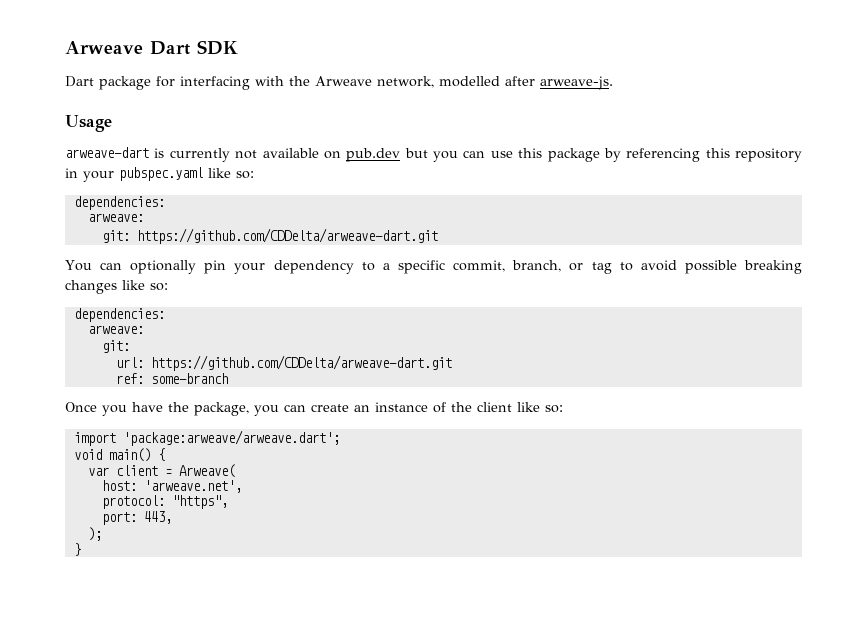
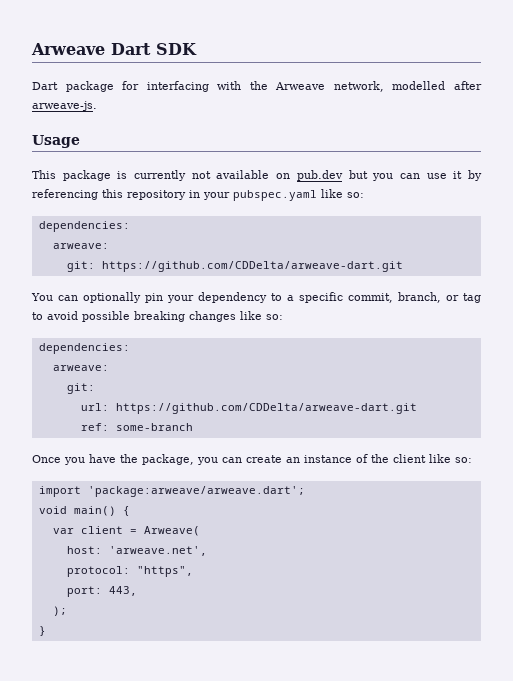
- arweave-dart is currently not available on pub.dev but you can use this package by referencing this repository in your pubspec.yaml like so:
+ This package is currently not available on pub.dev but you can use it by referencing this repository in your pubspec.yaml like so:

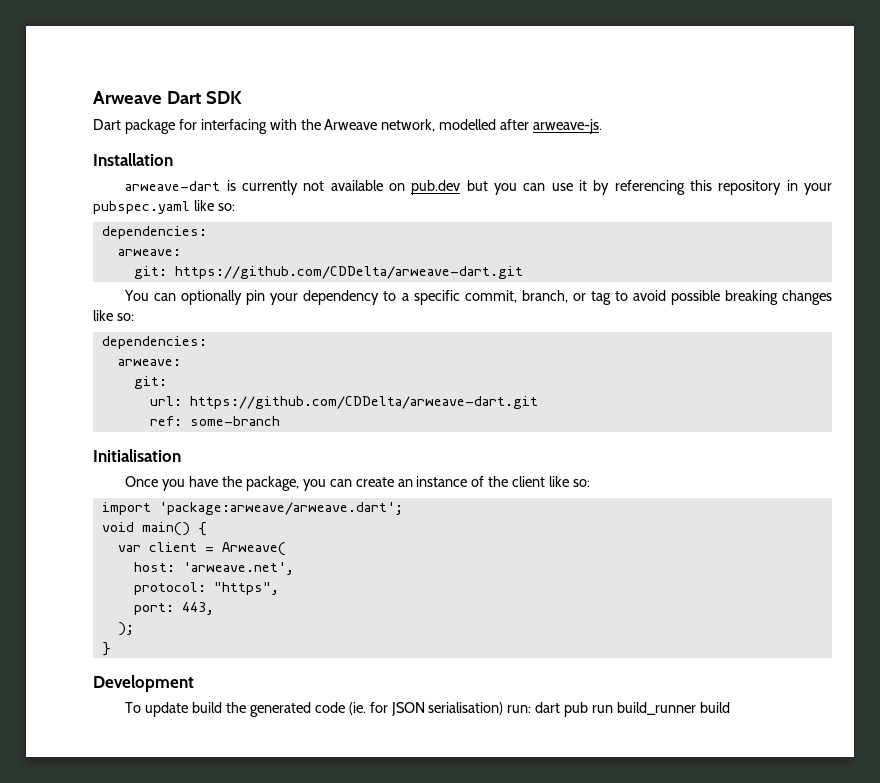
- Usage
- This package is currently not available on pub.dev but you can use it by referencing this repository in your pubspec.yaml like so:
+ Installation
+ arweave-dart is currently not available on pub.dev but you can use it by referencing this repository in your pubspec.yaml like so:
+ Initialisation
+ Development
+ To update build the generated code (ie. for JSON serialisation) run: dart pub run build_runner build

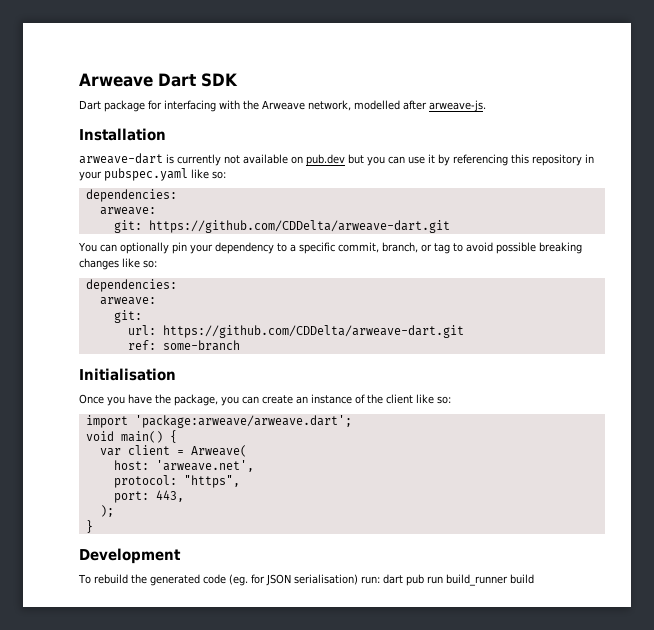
- To update build the generated code (ie. for JSON serialisation) run: dart pub run build_runner build
+ To rebuild the generated code (eg. for JSON serialisation) run: dart pub run build_runner build

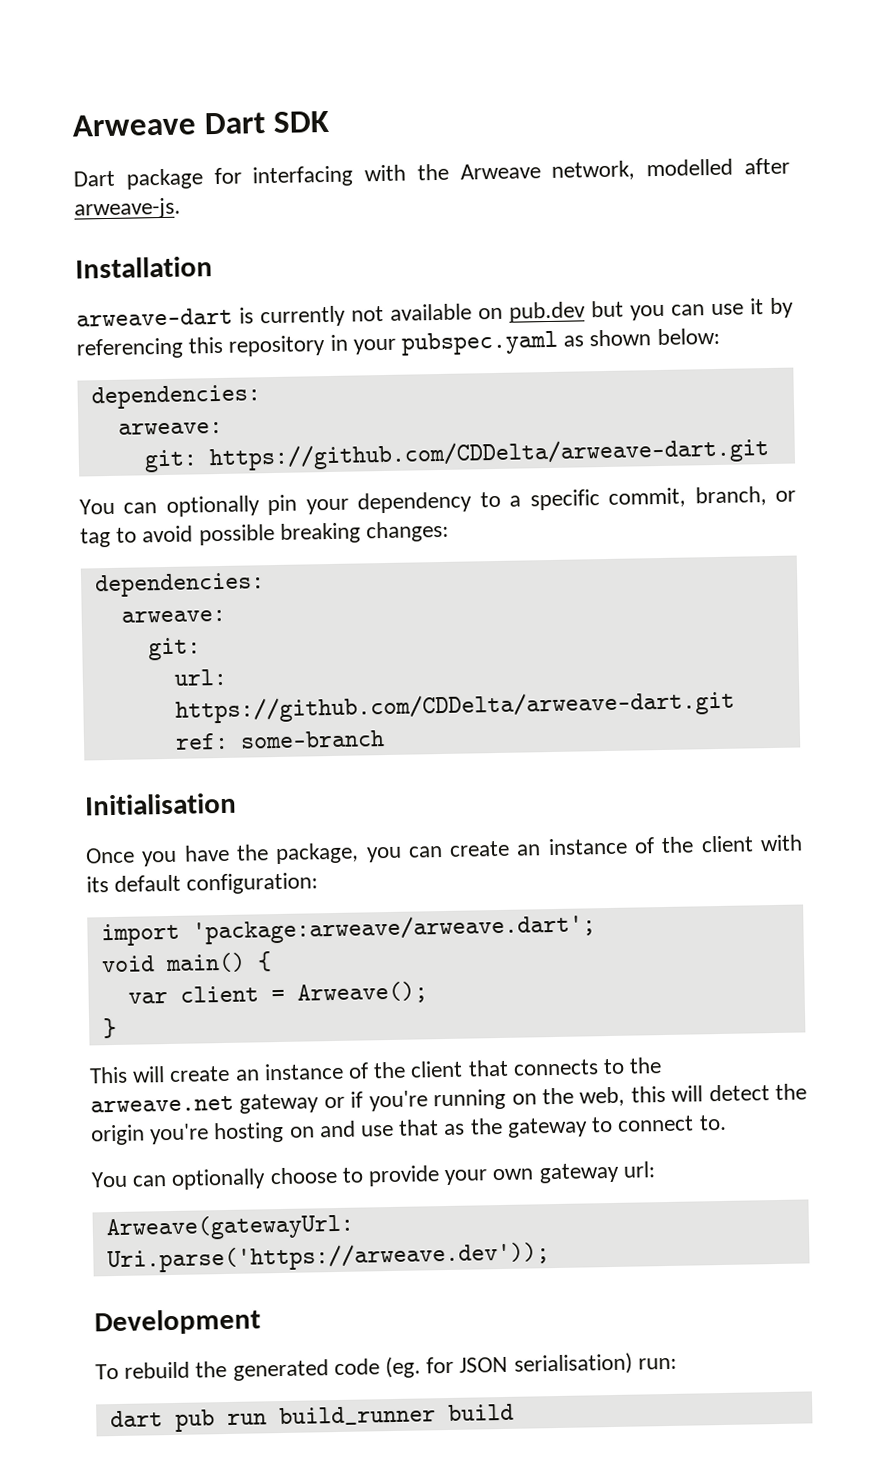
- arweave-dart is currently not available on pub.dev but you can use it by referencing this repository in your pubspec.yaml like so:
+ arweave-dart is currently not available on pub.dev but you can use it by referencing this repository in your pubspec.yaml as shown below:
- You can optionally pin your dependency to a specific commit, branch, or tag to avoid possible breaking changes like so:
+ You can optionally pin your dependency to a specific commit, branch, or tag to avoid possible breaking changes:
- Once you have the package, you can create an instance of the client like so:
+ Once you have the package, you can create an instance of the client with its default configuration:
- var client = Arweave(
- host: 'arweave.net',
- protocol: "https",
- port: 443,
- );
+ var client = Arweave();
  }
+ This will create an instance of the client that connects to the arweave.net gateway or if you're running on the web, this will detect the origin you're hosting on and use that as the gateway to connect to.
+ You can optionally choose to provide your own gateway url:
+ Arweave(gatewayUrl: Uri.parse('https://arweave.dev'));
- To rebuild the generated code (eg. for JSON serialisation) run: dart pub run build_runner build
+ To rebuild the generated code (eg. for JSON serialisation) run:
+ dart pub run build_runner build

